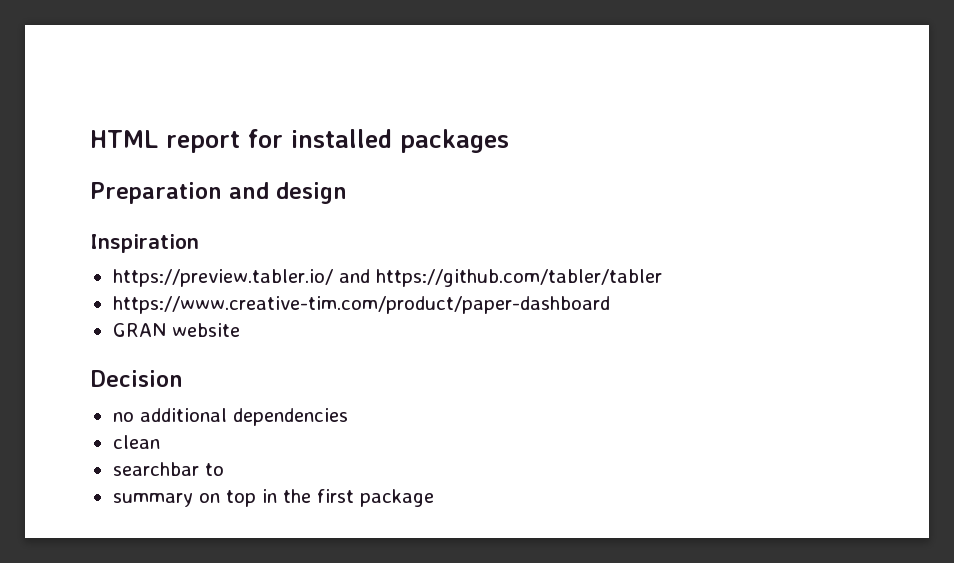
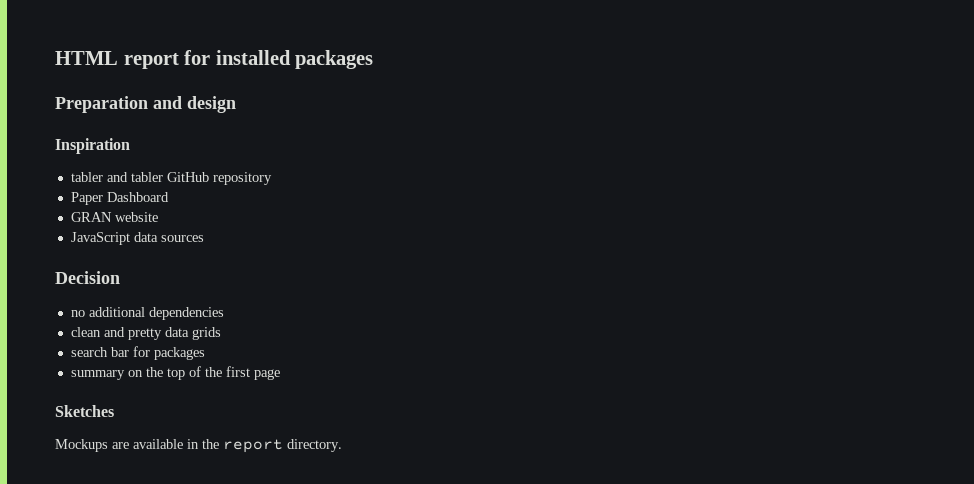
- https://preview.tabler.io/ and https://github.com/tabler/tabler
- https://www.creative-tim.com/product/paper-dashboard
+ tabler and tabler GitHub repository
+ Paper Dashboard
+ JavaScript data sources
- clean
- searchbar to
- summary on top in the first package
+ clean and pretty data grids
+ search bar for packages
+ summary on the top of the first page
+ Sketches
+ Mockups are available in the report directory.

